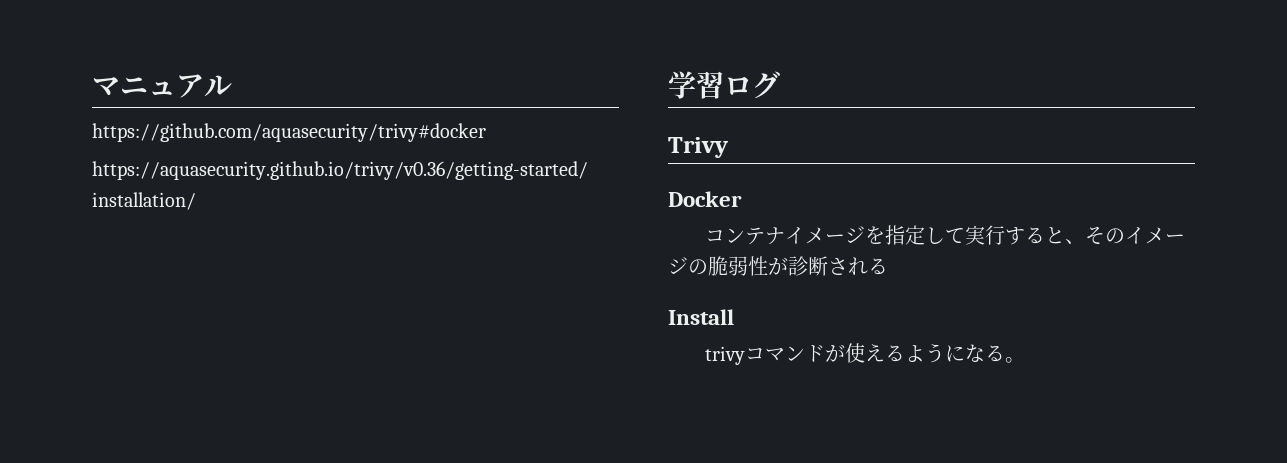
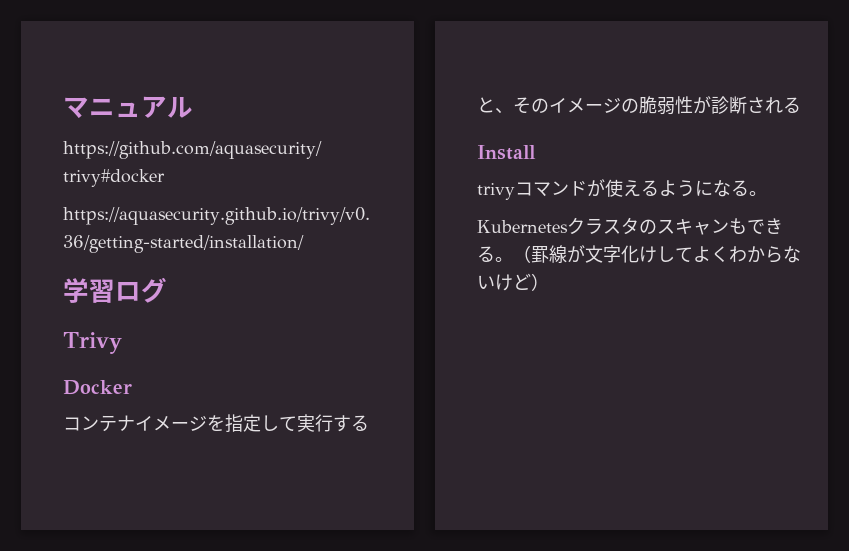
+ Kubernetesクラスタのスキャンもできる。（罫線が文字化けしてよくわからないけど）

